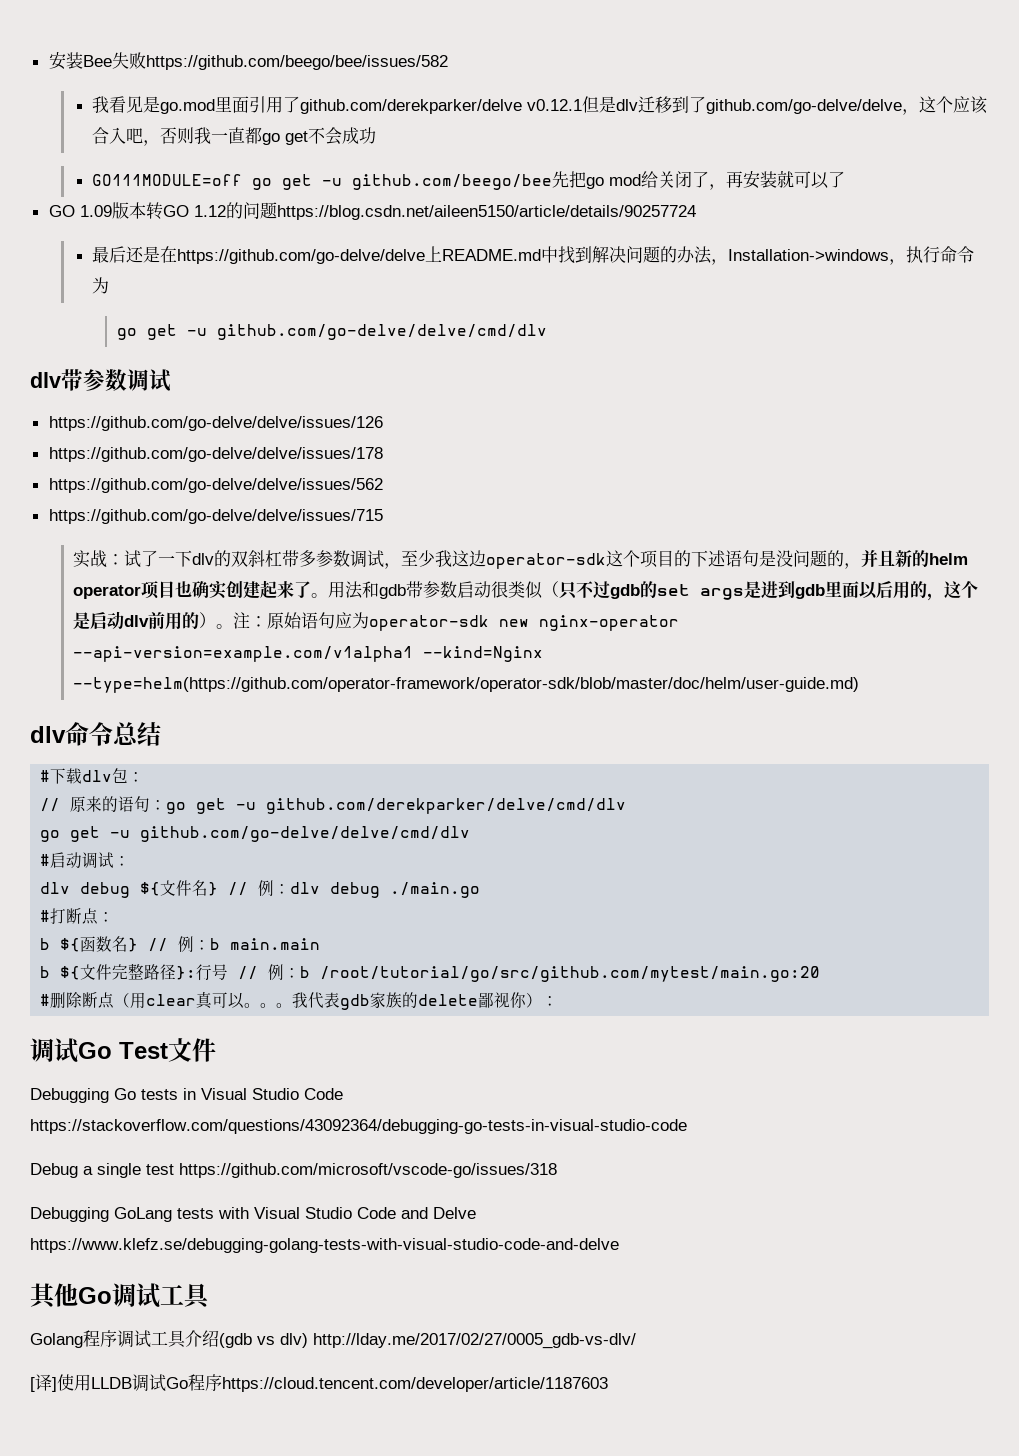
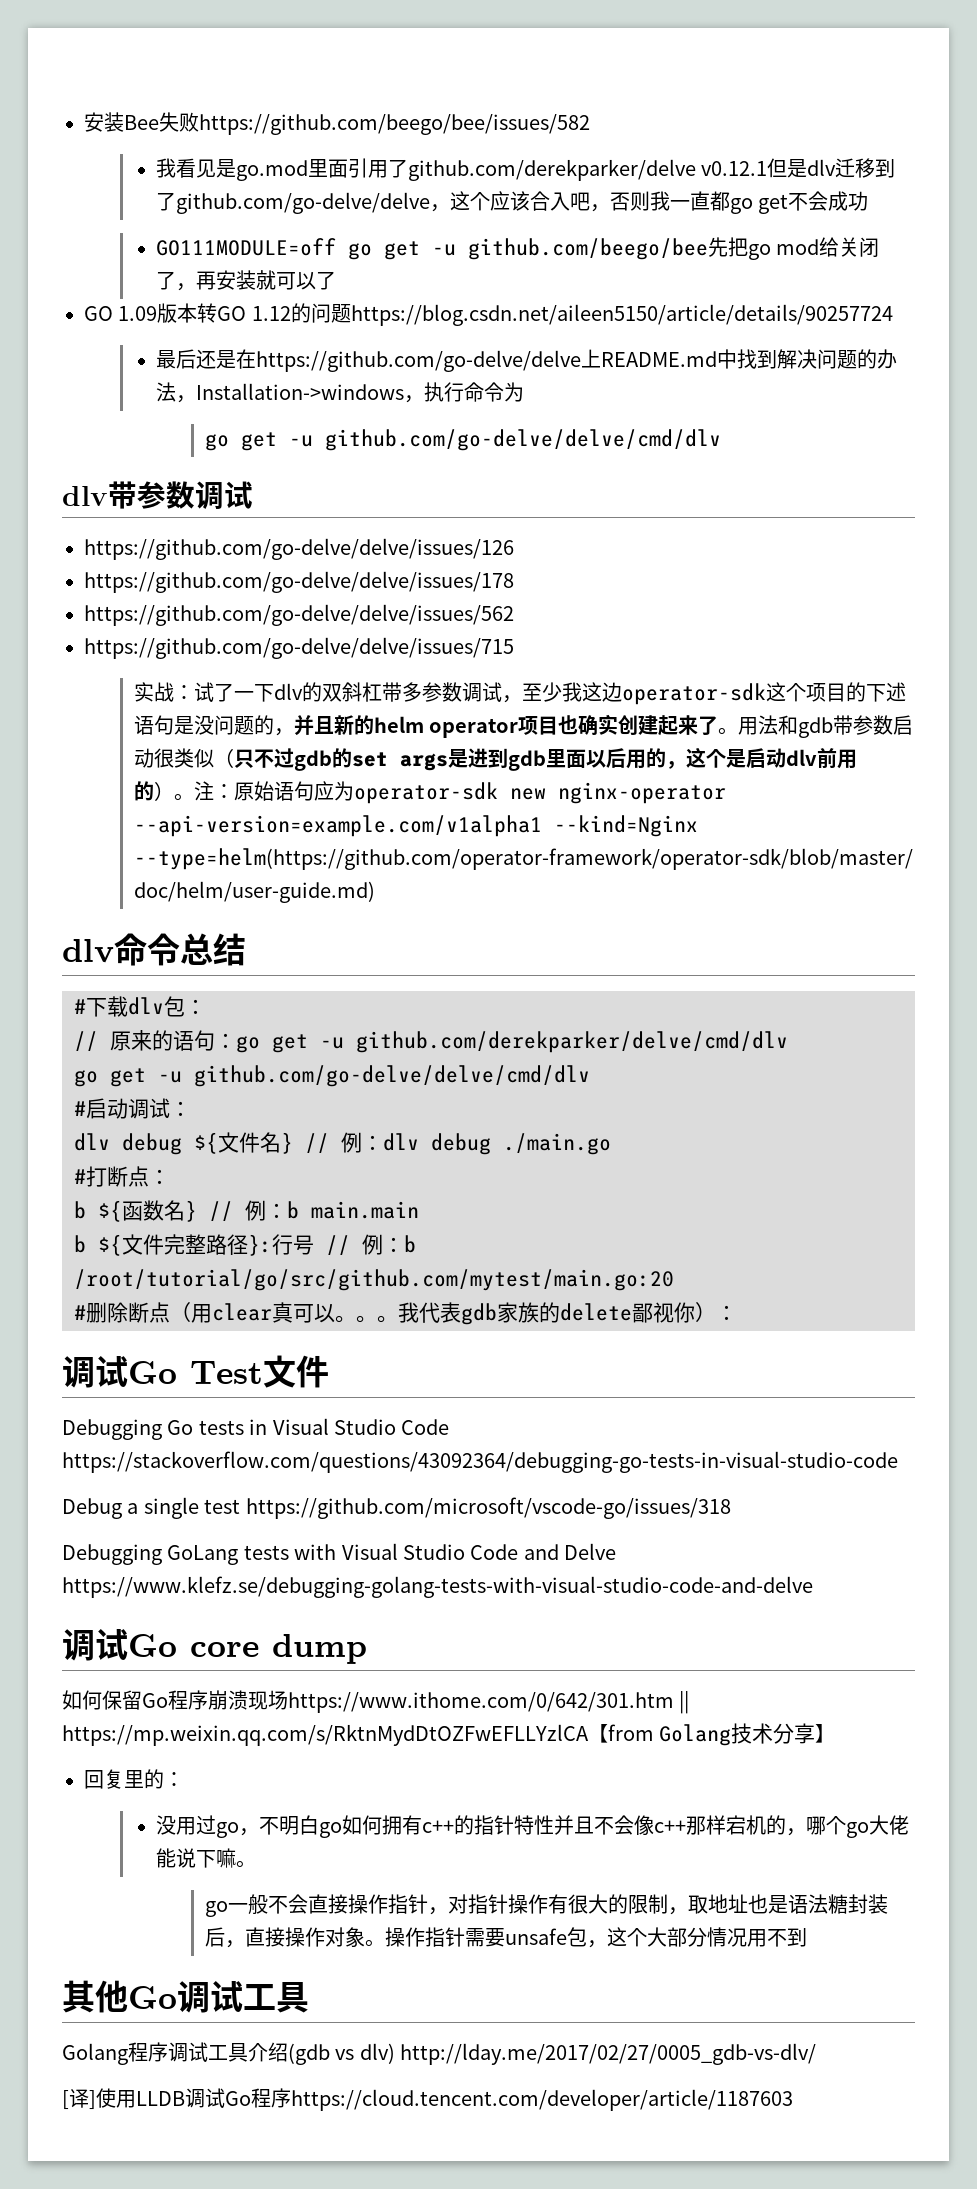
+ 调试Go core dump
+ 如何保留Go程序崩溃现场https://www.ithome.com/0/642/301.htm || https://mp.weixin.qq.com/s/RktnMydDtOZFwEFLLYzlCA【from Golang技术分享】
+ 回复里的：
+ 没用过go，不明白go如何拥有c++的指针特性并且不会像c++那样宕机的，哪个go大佬能说下嘛。
+ go一般不会直接操作指针，对指针操作有很大的限制，取地址也是语法糖封装后，直接操作对象。操作指针需要unsafe包，这个大部分情况用不到

